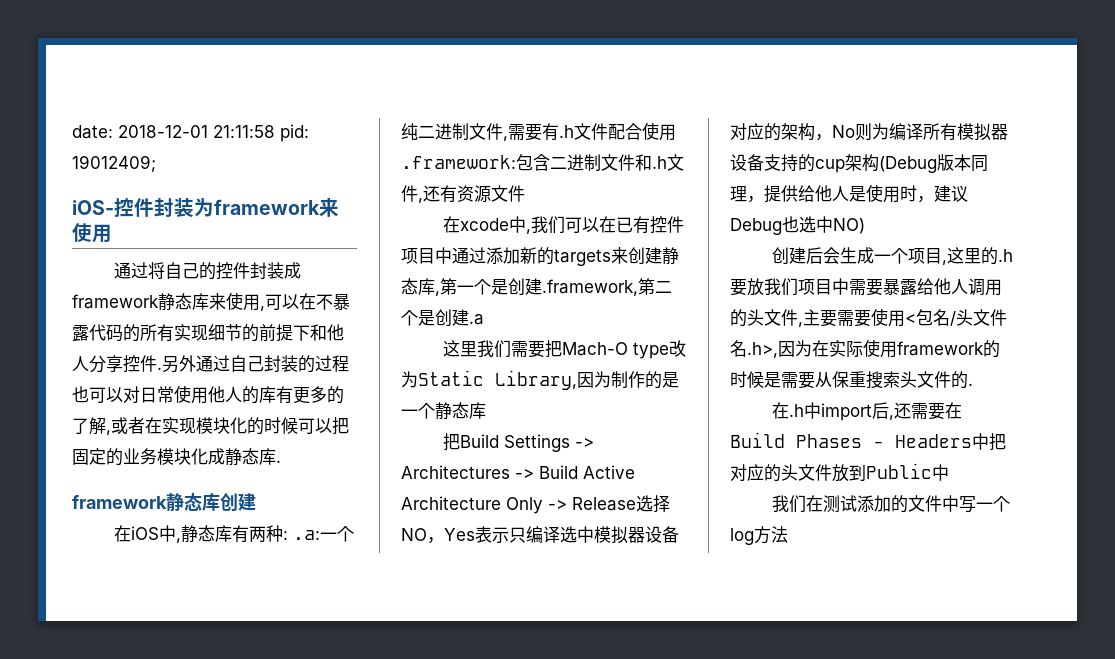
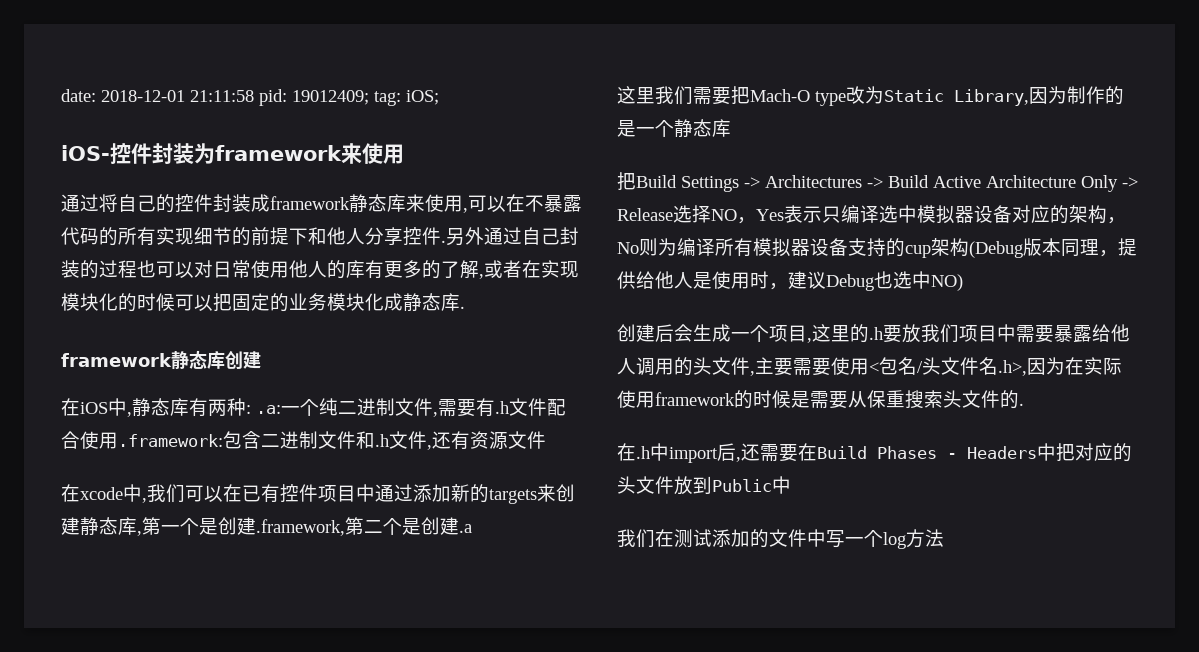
- date: 2018-12-01 21:11:58 pid: 19012409;
+ date: 2018-12-01 21:11:58 pid: 19012409; tag: iOS;

